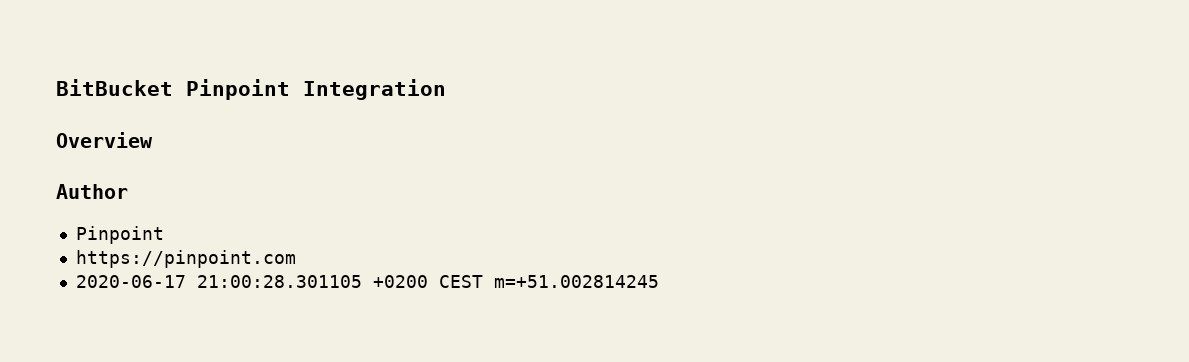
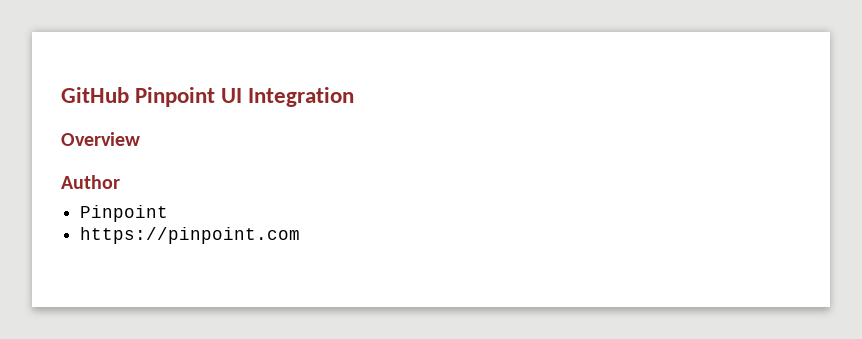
- BitBucket Pinpoint Integration
+ GitHub Pinpoint UI Integration
- 2020-06-17 21:00:28.301105 +0200 CEST m=+51.002814245

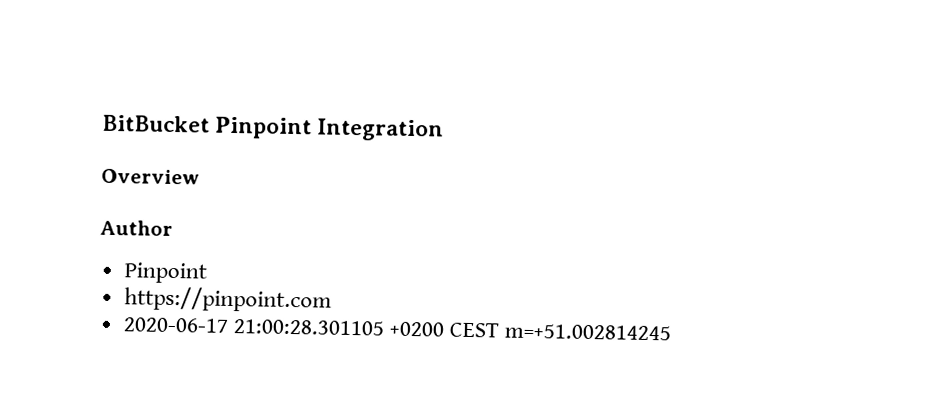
- GitHub Pinpoint UI Integration
+ BitBucket Pinpoint Integration
+ 2020-06-17 21:00:28.301105 +0200 CEST m=+51.002814245

